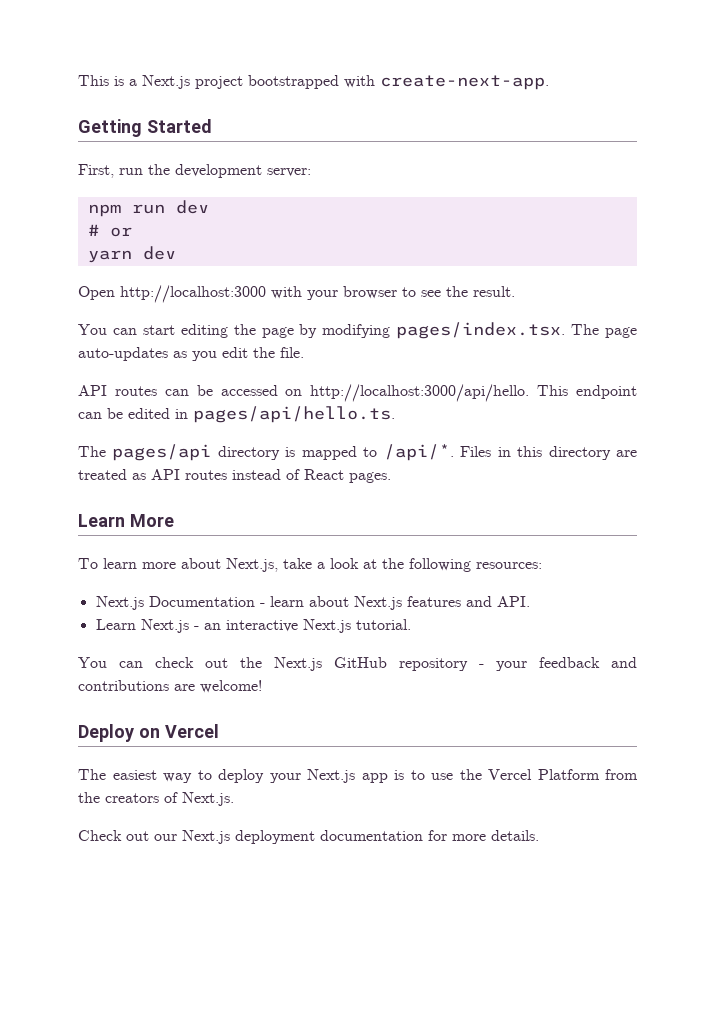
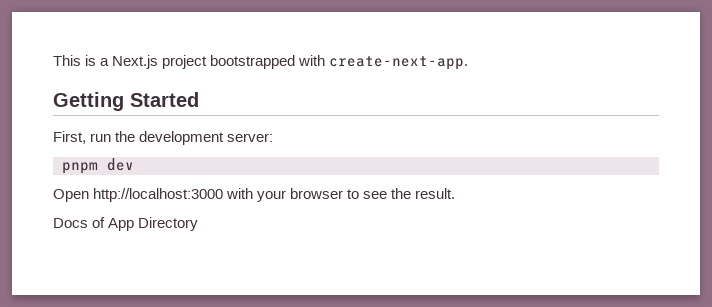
- npm run dev
- # or
- yarn dev
+ pnpm dev
- You can start editing the page by modifying pages/index.tsx. The page auto-updates as you edit the file.
- API routes can be accessed on http://localhost:3000/api/hello. This endpoint can be edited in pages/api/hello.ts.
- The pages/api directory is mapped to /api/*. Files in this directory are treated as API routes instead of React pages.
- Learn More
- To learn more about Next.js, take a look at the following resources:
- Next.js Documentation - learn about Next.js features and API.
- Learn Next.js - an interactive Next.js tutorial.
- You can check out the Next.js GitHub repository - your feedback and contributions are welcome!
- Deploy on Vercel
- The easiest way to deploy your Next.js app is to use the Vercel Platform from the creators of Next.js.
- Check out our Next.js deployment documentation for more details.
+ Docs of App Directory

